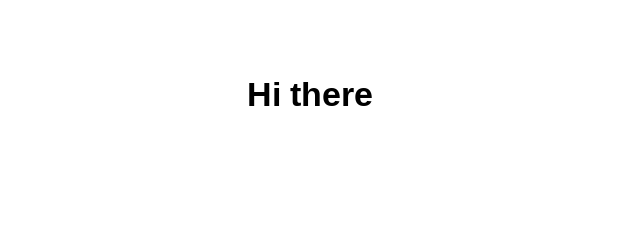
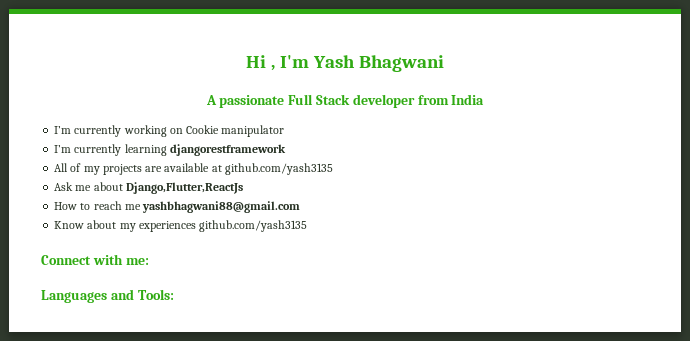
- Hi there
+ Hi , I'm Yash Bhagwani
+ A passionate Full Stack developer from India
+ I’m currently working on Cookie manipulator
+ I’m currently learning djangorestframework
+ All of my projects are available at github.com/yash3135
+ Ask me about Django,Flutter,ReactJs
+ How to reach me yashbhagwani88@gmail.com
+ Know about my experiences github.com/yash3135
+ Connect with me:
+ Languages and Tools:

